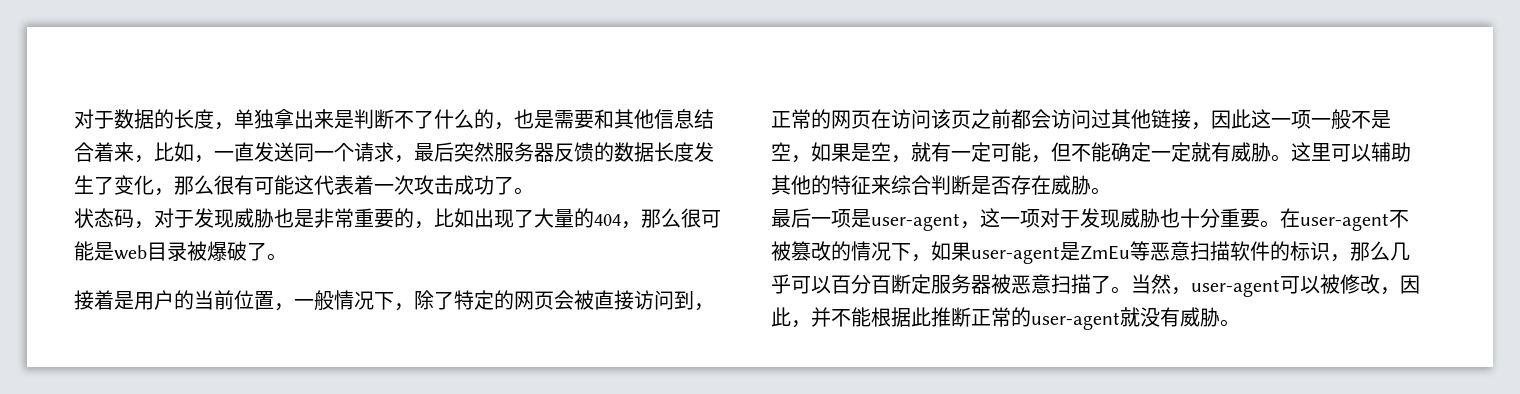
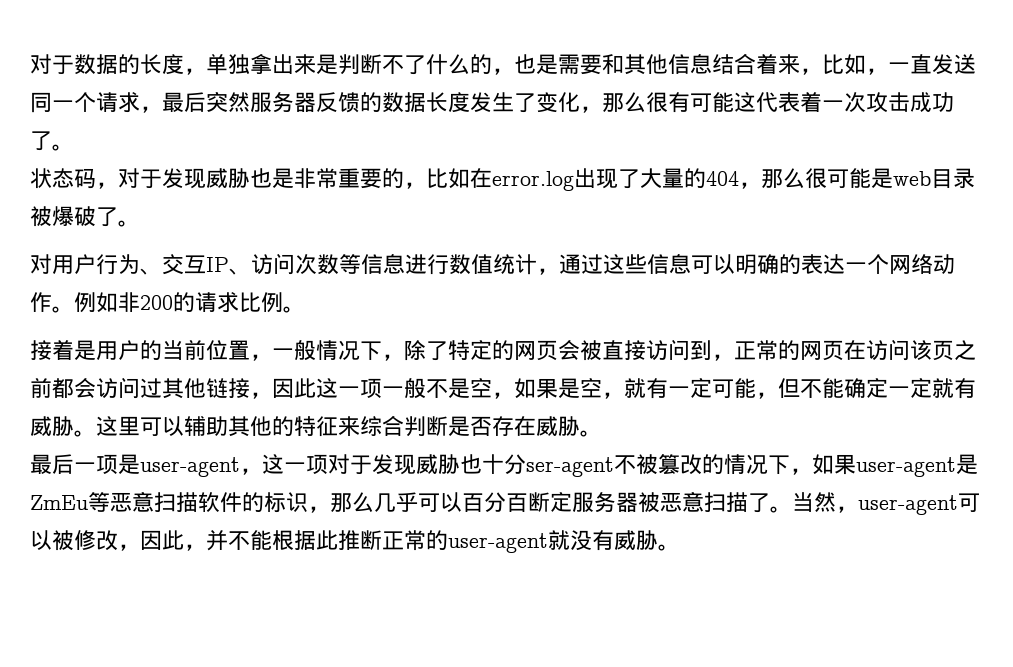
- 状态码，对于发现威胁也是非常重要的，比如出现了大量的404，那么很可能是web目录被爆破了。
+ 状态码，对于发现威胁也是非常重要的，比如在error.log出现了大量的404，那么很可能是web目录被爆破了。
+ 对用户行为、交互IP、访问次数等信息进行数值统计，通过这些信息可以明确的表达一个网络动作。例如非200的请求比例。
- 最后一项是user-agent，这一项对于发现威胁也十分重要。在user-agent不被篡改的情况下，如果user-agent是ZmEu等恶意扫描软件的标识，那么几乎可以百分百断定服务器被恶意扫描了。
+ 最后一项是user-agent，这一项对于发现威胁也十分ser-agent不被篡改的情况下，如果user-agent是ZmEu等恶意扫描软件的标识，那么几乎可以百分百断定服务器被恶意扫描了。

